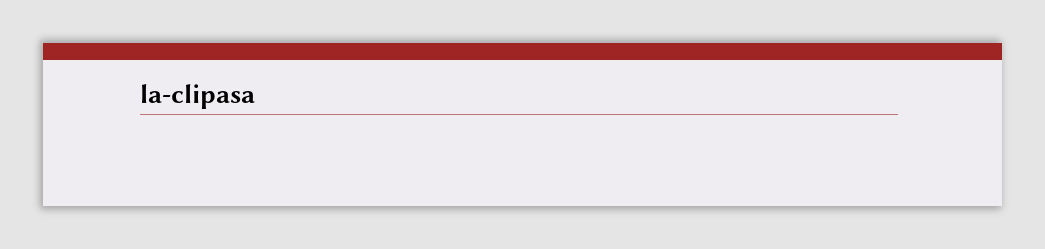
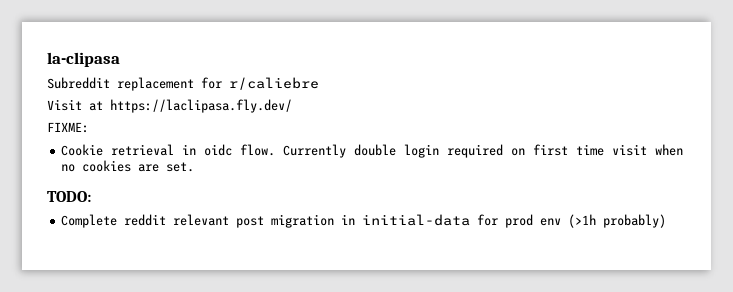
+ Subreddit replacement for r/caliebre
+ Visit at https://laclipasa.fly.dev/
+ FIXME:
+ Cookie retrieval in oidc flow. Currently double login required on first time visit when no cookies are set.
+ TODO:
+ Complete reddit relevant post migration in initial-data for prod env (>1h probably)

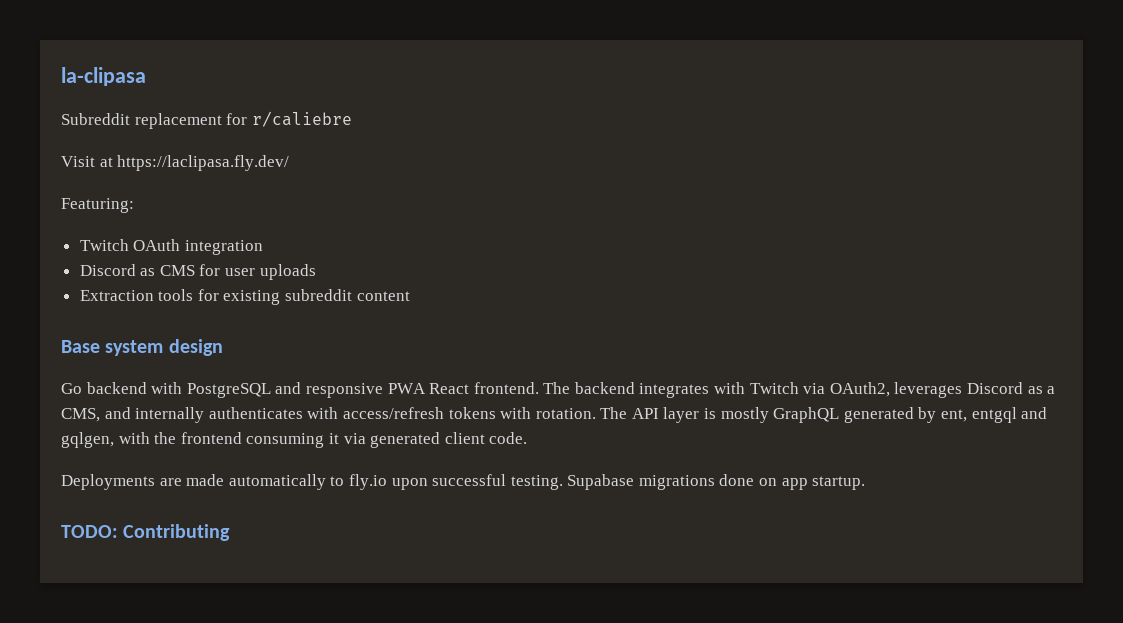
- FIXME:
- Cookie retrieval in oidc flow. Currently double login required on first time visit when no cookies are set.
- TODO:
- Complete reddit relevant post migration in initial-data for prod env (>1h probably)
+ Featuring:
+ Twitch OAuth integration
+ Discord as CMS for user uploads
+ Extraction tools for existing subreddit content
+ Base system design
+ Go backend with PostgreSQL and responsive PWA React frontend. The backend integrates with Twitch via OAuth2, leverages Discord as a CMS, and internally authenticates with access/refresh tokens with rotation. The API layer is mostly GraphQL generated by ent, entgql and gqlgen, with the frontend consuming it via generated client code.
+ Deployments are made automatically to fly.io upon successful testing. Supabase migrations done on app startup.
+ TODO: Contributing

